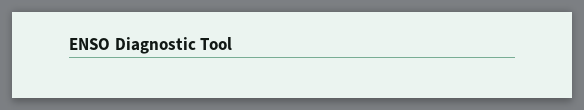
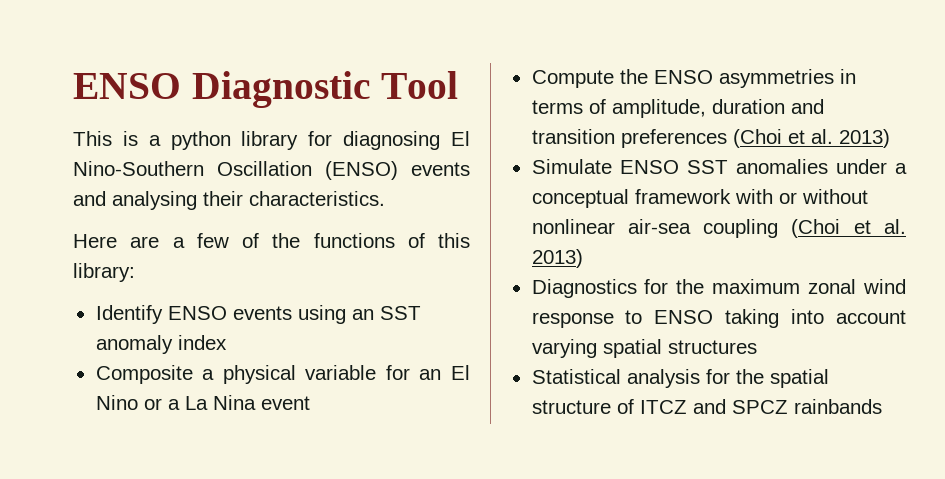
+ This is a python library for diagnosing El Nino-Southern Oscillation (ENSO) events and analysing their characteristics.
+ Here are a few of the functions of this library:
+ Identify ENSO events using an SST anomaly index
+ Composite a physical variable for an El Nino or a La Nina event
+ Compute the ENSO asymmetries in terms of amplitude, duration and transition preferences (Choi et al. 2013)
+ Simulate ENSO SST anomalies under a conceptual framework with or without nonlinear air-sea coupling (Choi et al. 2013)
+ Diagnostics for the maximum zonal wind response to ENSO taking into account varying spatial structures
+ Statistical analysis for the spatial structure of ITCZ and SPCZ rainbands

